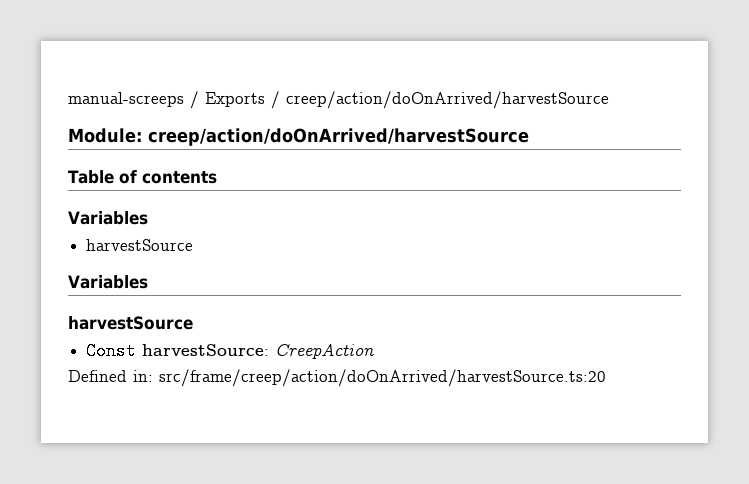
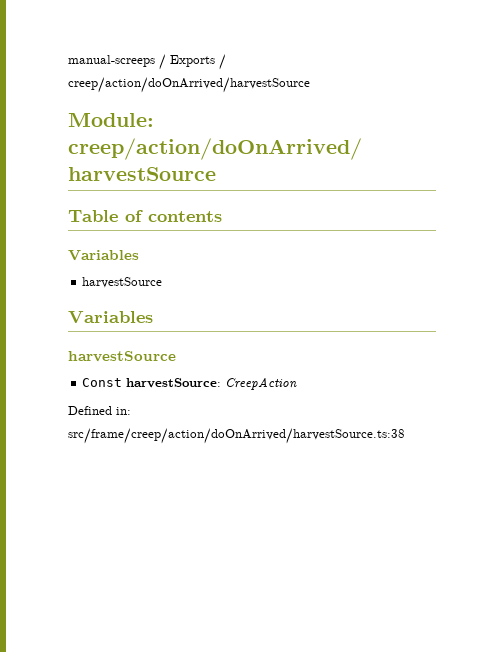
- Defined in: src/frame/creep/action/doOnArrived/harvestSource.ts:20
+ Defined in: src/frame/creep/action/doOnArrived/harvestSource.ts:38

